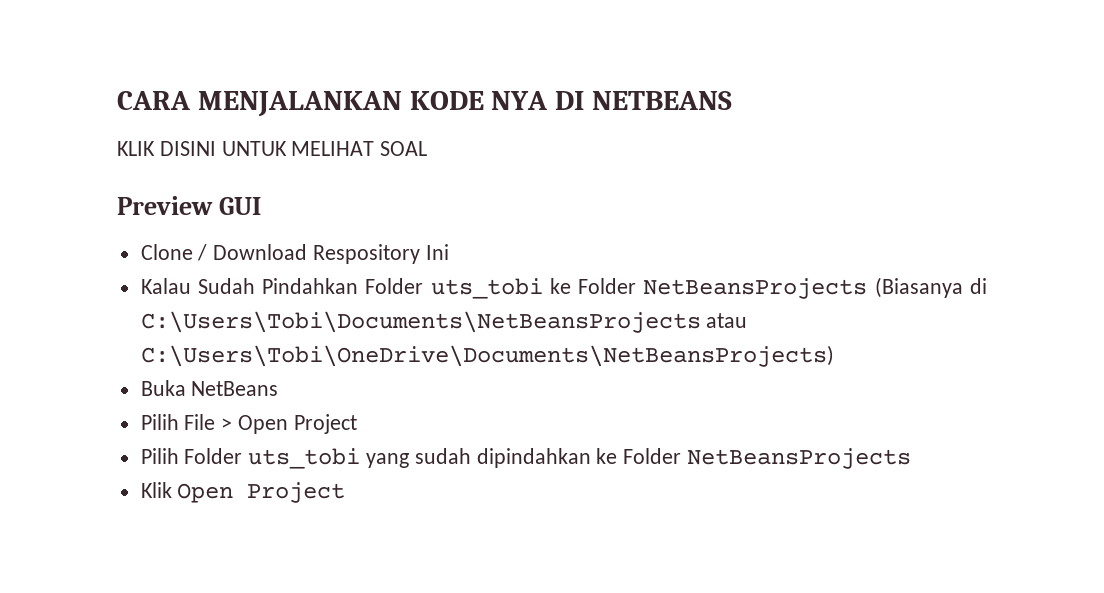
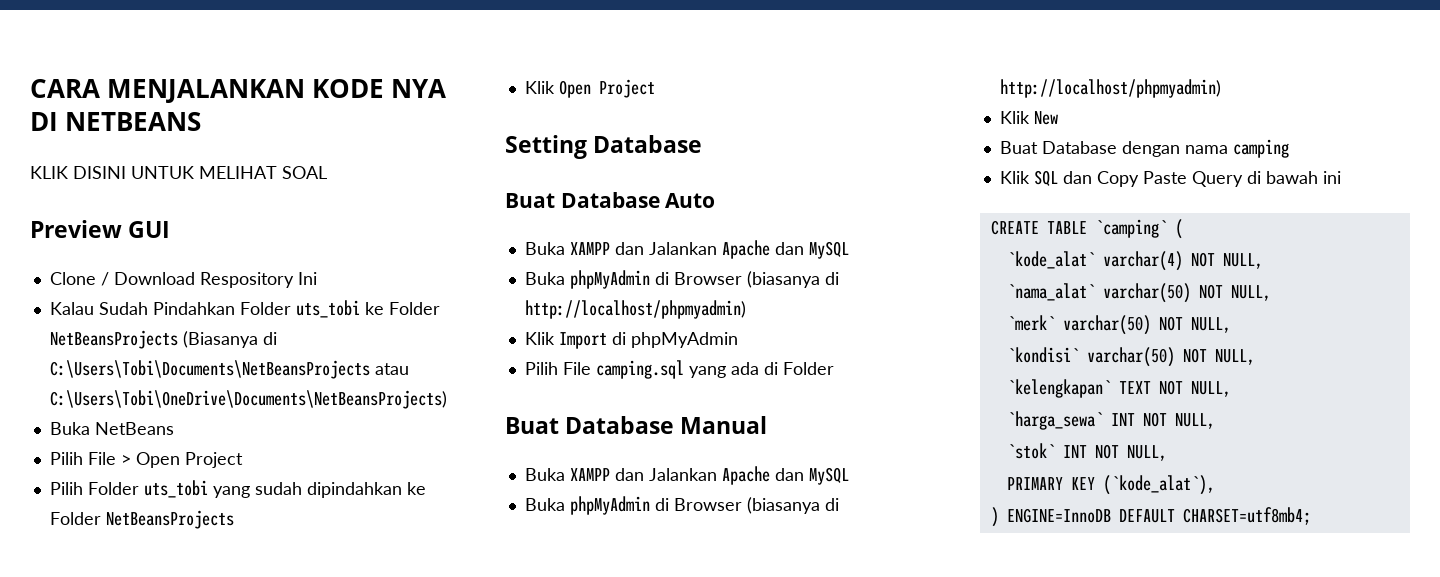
+ Setting Database
+ Buat Database Auto
+ Buka XAMPP dan Jalankan Apache dan MySQL
+ Buka phpMyAdmin di Browser (biasanya di http://localhost/phpmyadmin)
+ Klik Import di phpMyAdmin
+ Pilih File camping.sql yang ada di Folder
+ Buat Database Manual
+ Buka XAMPP dan Jalankan Apache dan MySQL
+ Buka phpMyAdmin di Browser (biasanya di http://localhost/phpmyadmin)
+ Klik New
+ Buat Database dengan nama camping
+ Klik SQL dan Copy Paste Query di bawah ini
+ CREATE TABLE `camping` (
+ `kode_alat` varchar(4) NOT NULL,
+ `nama_alat` varchar(50) NOT NULL,
+ `merk` varchar(50) NOT NULL,
+ `kondisi` varchar(50) NOT NULL,
+ `kelengkapan` TEXT NOT NULL,
+ `harga_sewa` INT NOT NULL,
+ `stok` INT NOT NULL,
+ PRIMARY KEY (`kode_alat`),
+ ) ENGINE=InnoDB DEFAULT CHARSET=utf8mb4;

